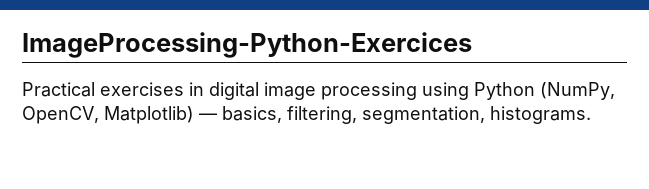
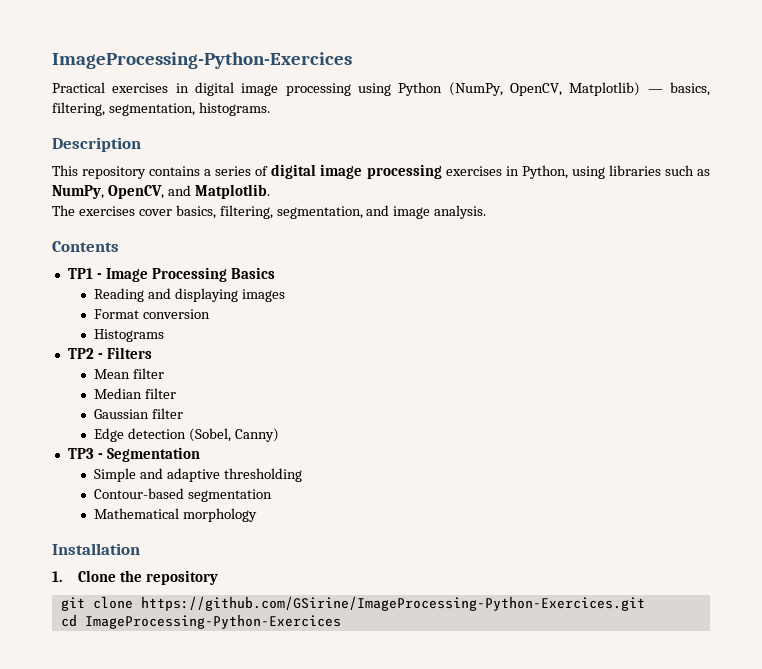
+ Description
+ This repository contains a series of digital image processing exercises in Python, using libraries such as NumPy, OpenCV, and Matplotlib.
+ The exercises cover basics, filtering, segmentation, and image analysis.
+ Contents
+ TP1 - Image Processing Basics
+ Reading and displaying images
+ Format conversion
+ Histograms
+ TP2 - Filters
+ Mean filter
+ Median filter
+ Gaussian filter
+ Edge detection (Sobel, Canny)
+ TP3 - Segmentation
+ Simple and adaptive thresholding
+ Contour-based segmentation
+ Mathematical morphology
+ Installation
+ 1. Clone the repository
+ git clone https://github.com/GSirine/ImageProcessing-Python-Exercices.git
+ cd ImageProcessing-Python-Exercices

